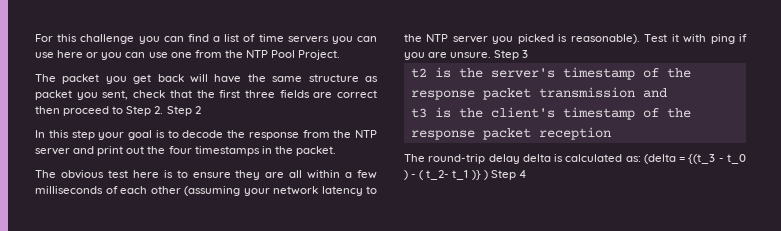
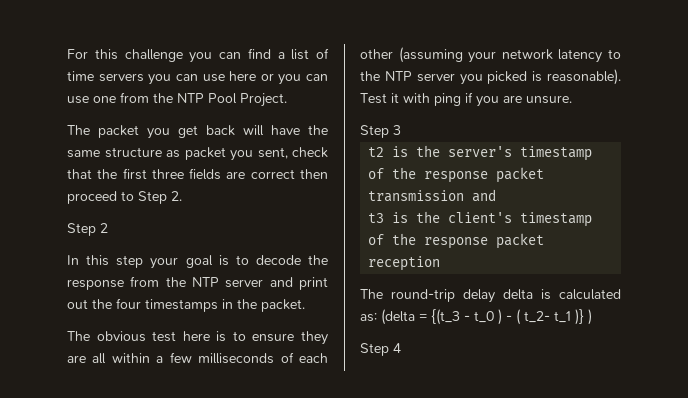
- The packet you get back will have the same structure as packet you sent, check that the first three fields are correct then proceed to Step 2. Step 2
+ The packet you get back will have the same structure as packet you sent, check that the first three fields are correct then proceed to Step 2.
+ Step 2
- Test it with ping if you are unsure. Step 3
+ Test it with ping if you are unsure.
+ Step 3
- The round-trip delay delta is calculated as: (delta = {(t_3 - t_0 ) - ( t_2- t_1 )} ) Step 4
+ The round-trip delay delta is calculated as: (delta = {(t_3 - t_0 ) - ( t_2- t_1 )} )
+ Step 4

